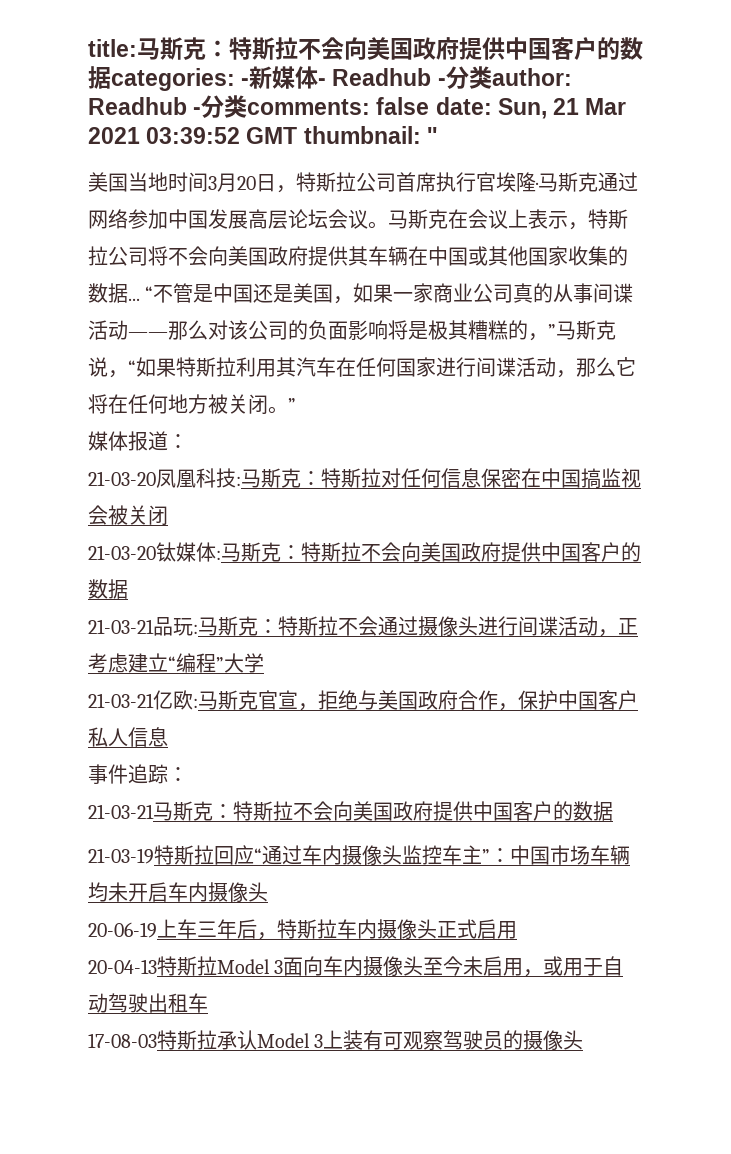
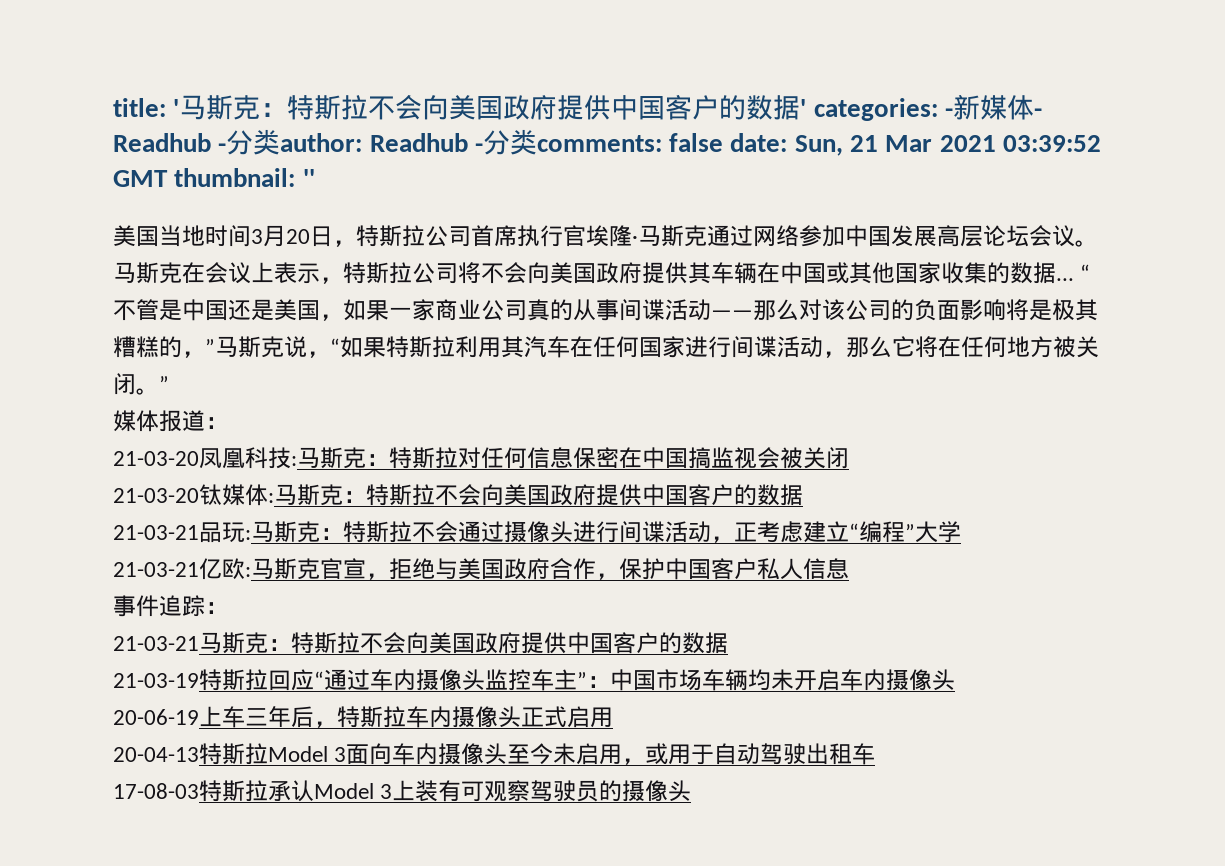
- title:马斯克：特斯拉不会向美国政府提供中国客户的数据categories: -新媒体- Readhub -分类author: Readhub -分类comments: false date: Sun, 21 Mar 2021 03:39:52 GMT thumbnail: ''
+ title: '马斯克：特斯拉不会向美国政府提供中国客户的数据' categories: -新媒体- Readhub -分类author: Readhub -分类comments: false date: Sun, 21 Mar 2021 03:39:52 GMT thumbnail: ''

